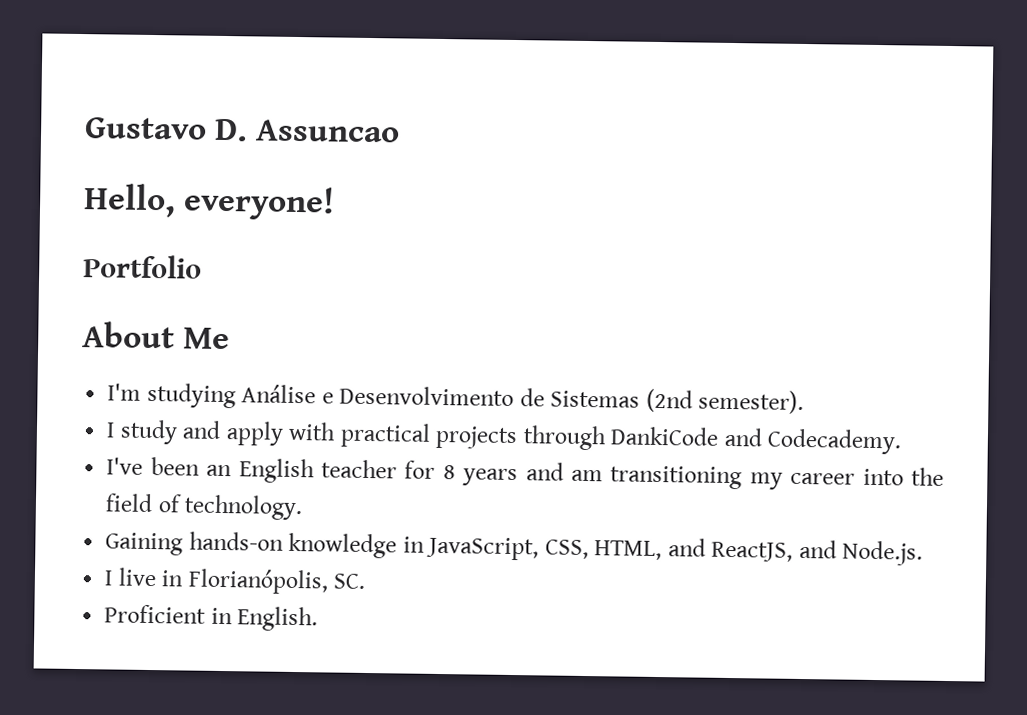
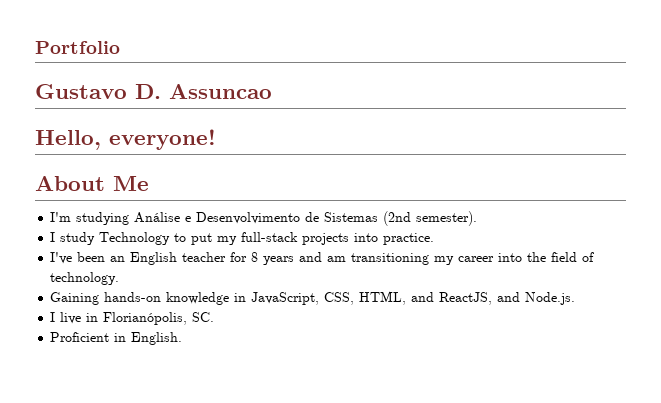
+ Portfolio
- Portfolio
- I study and apply with practical projects through DankiCode and Codecademy.
+ I study Technology to put my full-stack projects into practice.

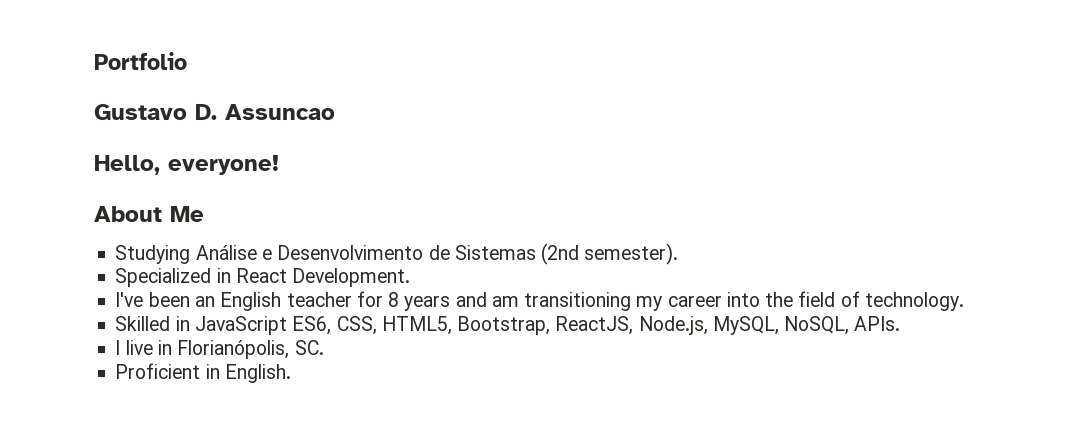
- I'm studying Análise e Desenvolvimento de Sistemas (2nd semester).
+ Studying Análise e Desenvolvimento de Sistemas (2nd semester).
- I study Technology to put my full-stack projects into practice.
+ Specialized in React Development.
- Gaining hands-on knowledge in JavaScript, CSS, HTML, and ReactJS, and Node.js.
+ Skilled in JavaScript ES6, CSS, HTML5, Bootstrap, ReactJS, Node.js, MySQL, NoSQL, APIs.

